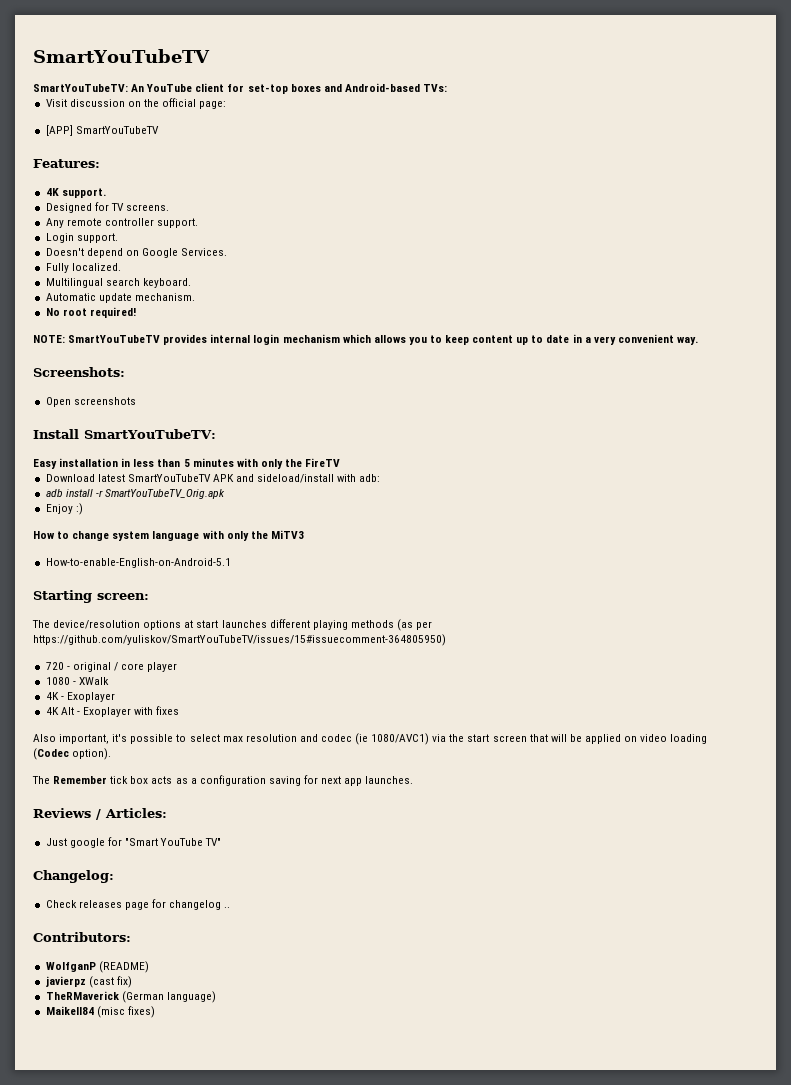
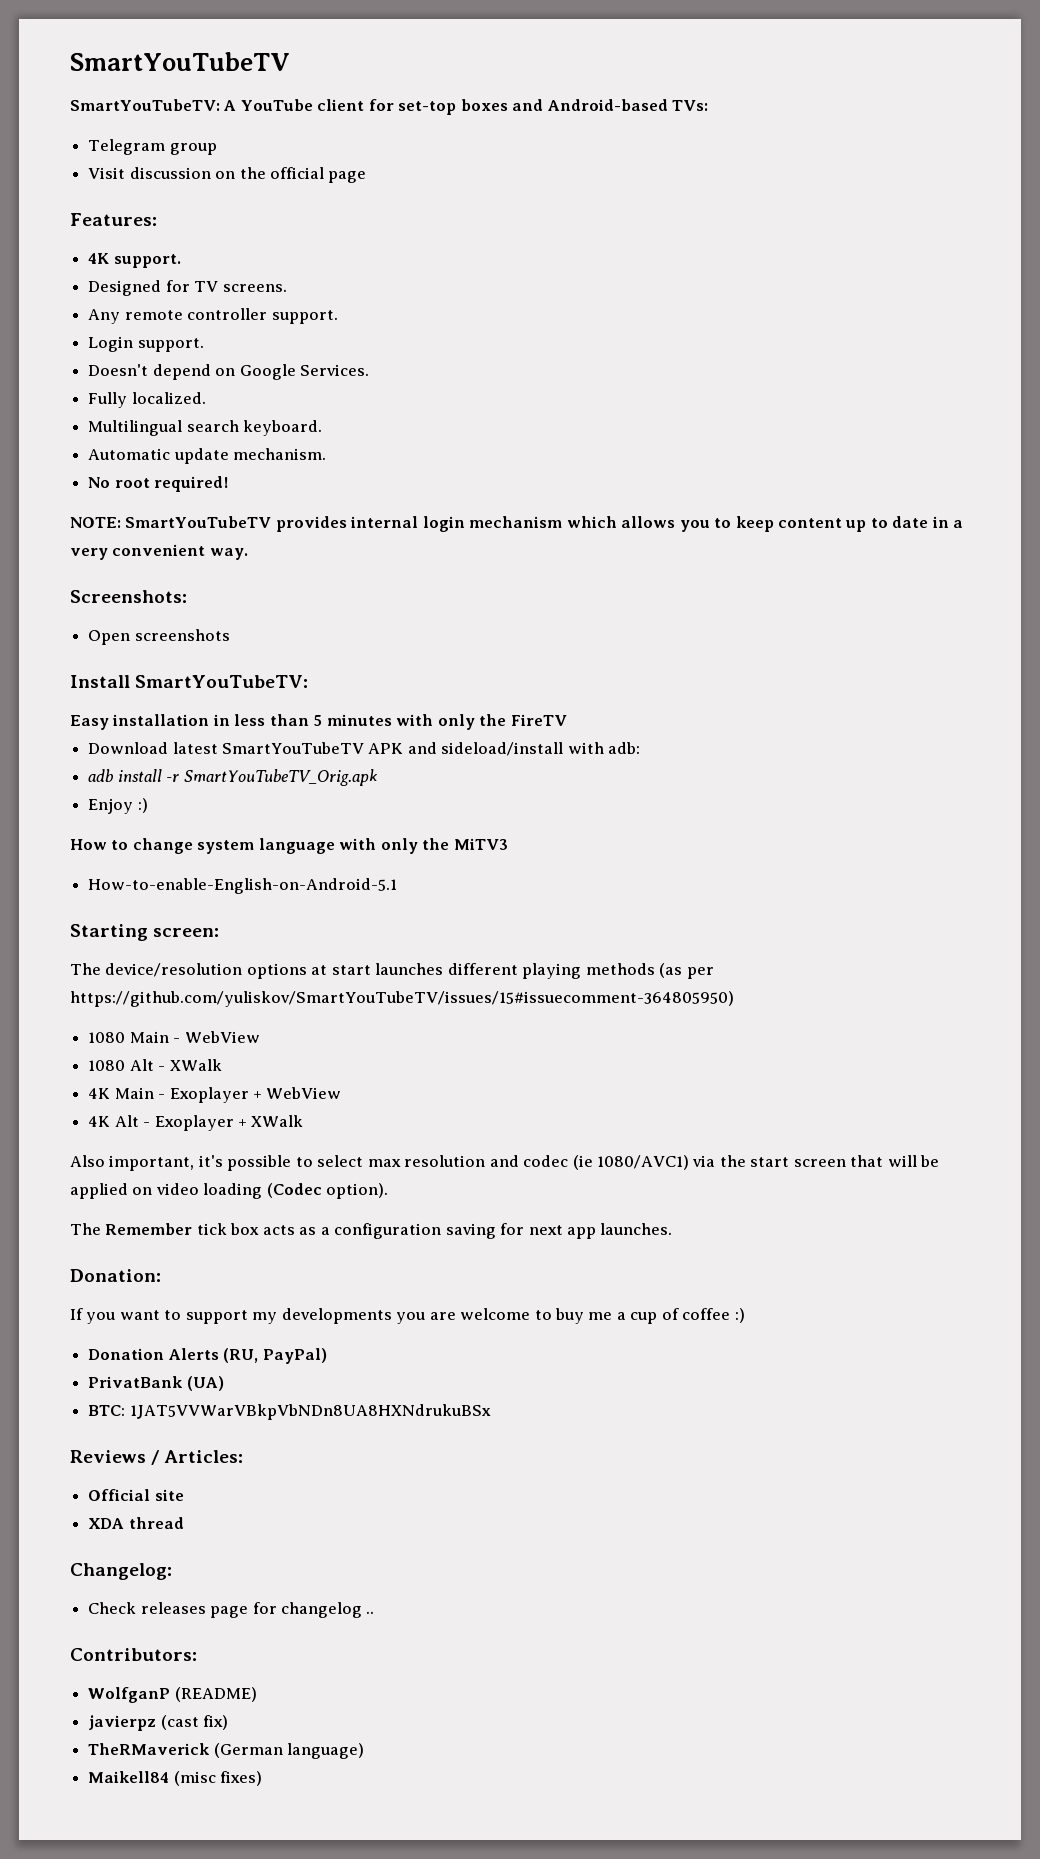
- SmartYouTubeTV: An YouTube client for set-top boxes and Android-based TVs:
+ SmartYouTubeTV: A YouTube client for set-top boxes and Android-based TVs:
+ Telegram group
- Visit discussion on the official page:
- [APP] SmartYouTubeTV
+ Visit discussion on the official page
- 720 - original / core player
- 1080 - XWalk
+ 1080 Main - WebView
+ 1080 Alt - XWalk
- 4K - Exoplayer
+ 4K Main - Exoplayer + WebView
- 4K Alt - Exoplayer with fixes
+ 4K Alt - Exoplayer + XWalk
+ Donation:
+ If you want to support my developments you are welcome to buy me a cup of coffee :)
+ Donation Alerts (RU, PayPal)
+ PrivatBank (UA)
+ BTC: 1JAT5VVWarVBkpVbNDn8UA8HXNdrukuBSx
  Reviews / Articles:
- Just google for "Smart YouTube TV"
+ Official site
+ XDA thread

